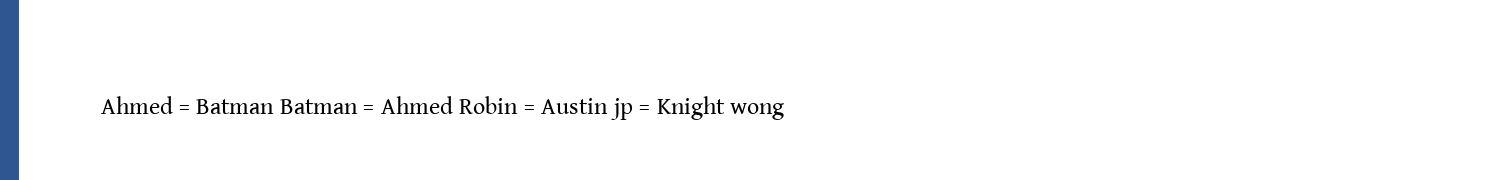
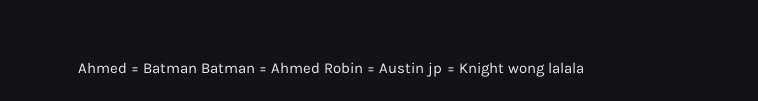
- Ahmed = Batman Batman = Ahmed Robin = Austin jp = Knight wong
+ Ahmed = Batman Batman = Ahmed Robin = Austin jp = Knight wong lalala

